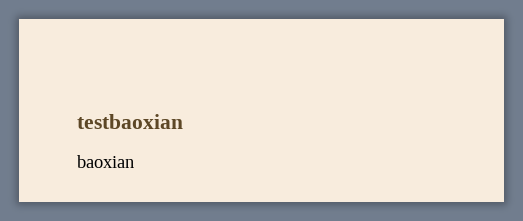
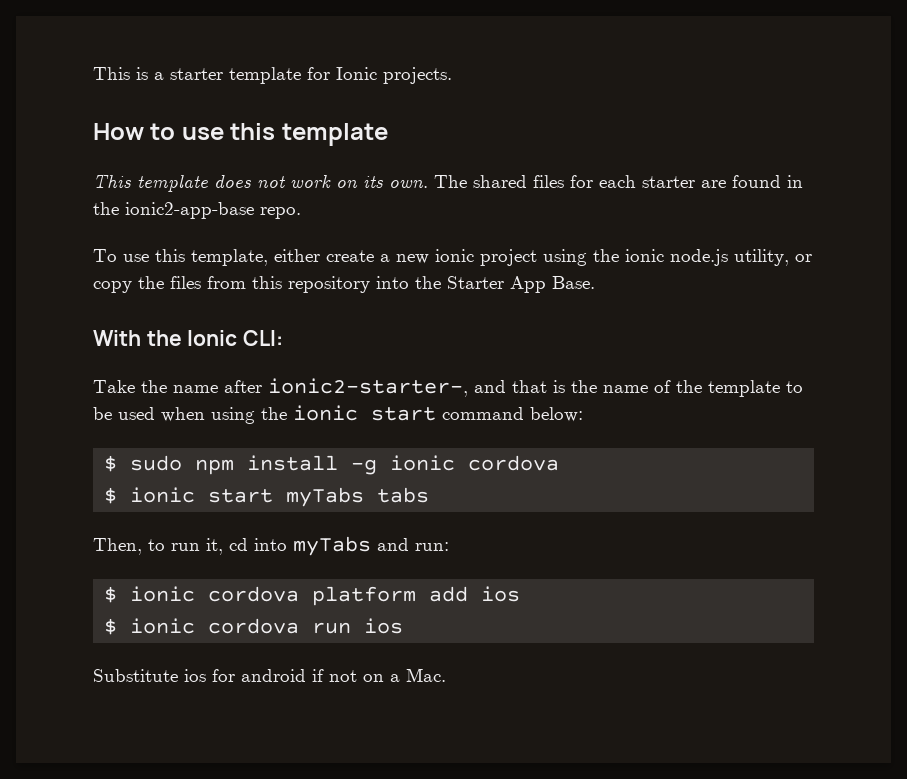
- testbaoxian
- baoxian
+ This is a starter template for Ionic projects.
+ How to use this template
+ This template does not work on its own. The shared files for each starter are found in the ionic2-app-base repo.
+ To use this template, either create a new ionic project using the ionic node.js utility, or copy the files from this repository into the Starter App Base.
+ With the Ionic CLI:
+ Take the name after ionic2-starter-, and that is the name of the template to be used when using the ionic start command below:
+ $ sudo npm install -g ionic cordova
+ $ ionic start myTabs tabs
+ Then, to run it, cd into myTabs and run:
+ $ ionic cordova platform add ios
+ $ ionic cordova run ios
+ Substitute ios for android if not on a Mac.

